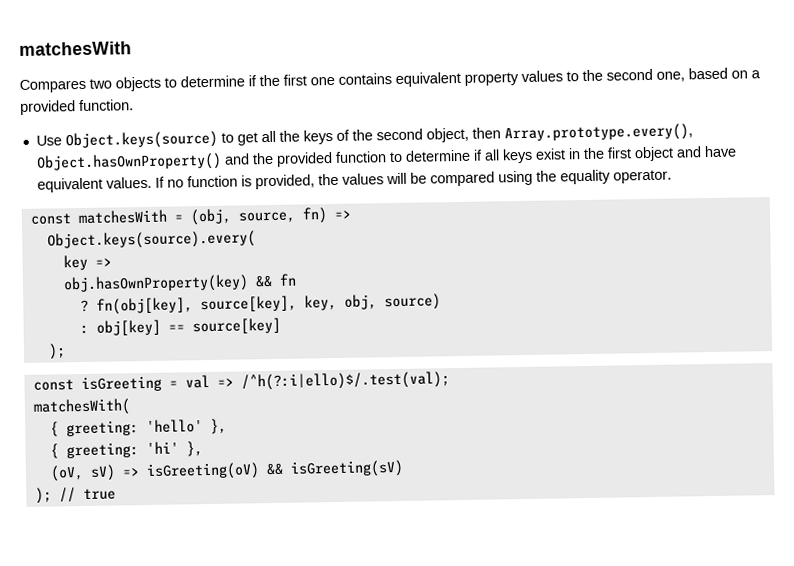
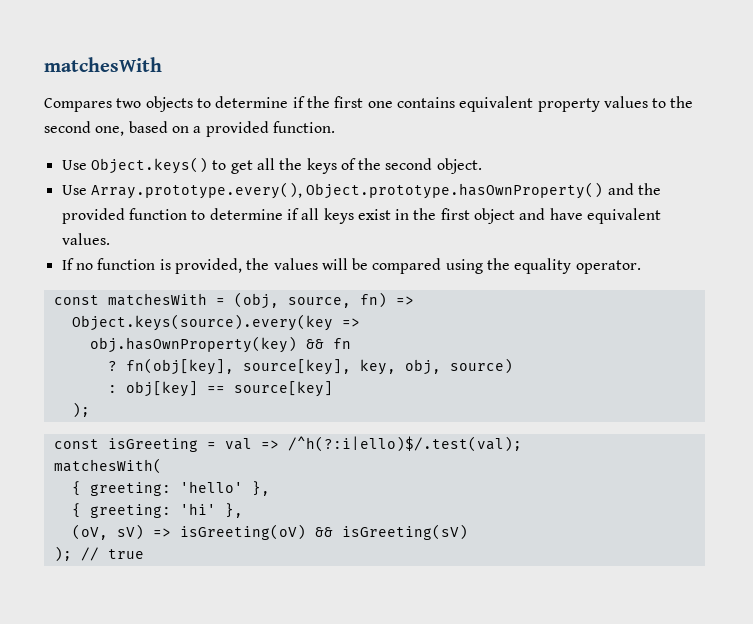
- Use Object.keys(source) to get all the keys of the second object, then Array.prototype.every(), Object.hasOwnProperty() and the provided function to determine if all keys exist in the first object and have equivalent values. If no function is provided, the values will be compared using the equality operator.
+ Use Object.keys() to get all the keys of the second object.
+ Use Array.prototype.every(), Object.prototype.hasOwnProperty() and the provided function to determine if all keys exist in the first object and have equivalent values.
+ If no function is provided, the values will be compared using the equality operator.
- Object.keys(source).every(
- key =>
+ Object.keys(source).every(key =>

